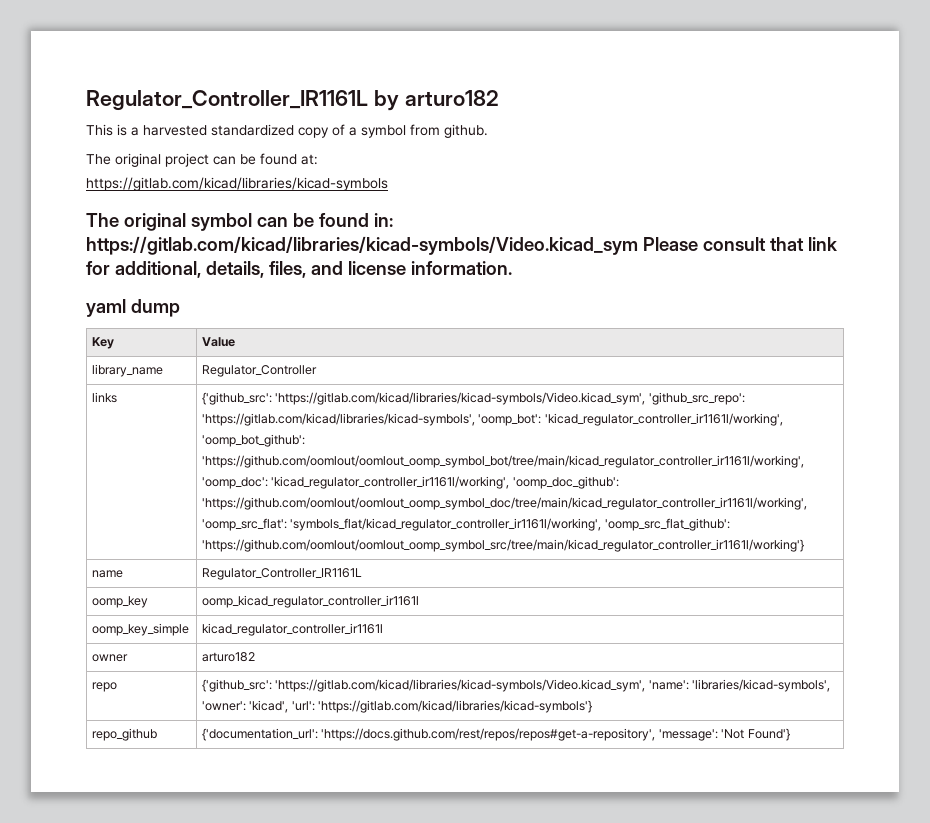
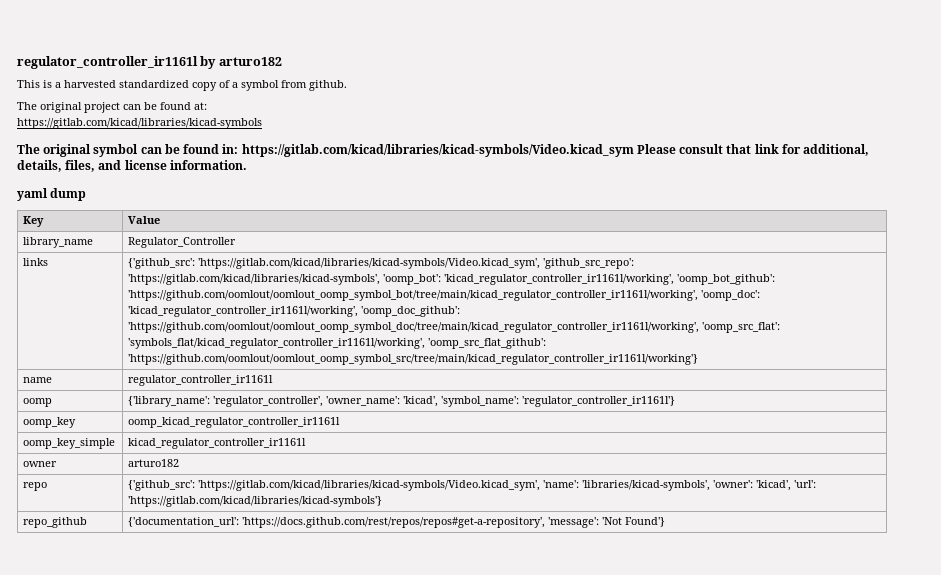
- Regulator_Controller_IR1161L by arturo182
+ regulator_controller_ir1161l by arturo182
- name | Regulator_Controller_IR1161L
+ name | regulator_controller_ir1161l
+ oomp | {'library_name': 'regulator_controller', 'owner_name': 'kicad', 'symbol_name': 'regulator_controller_ir1161l'}

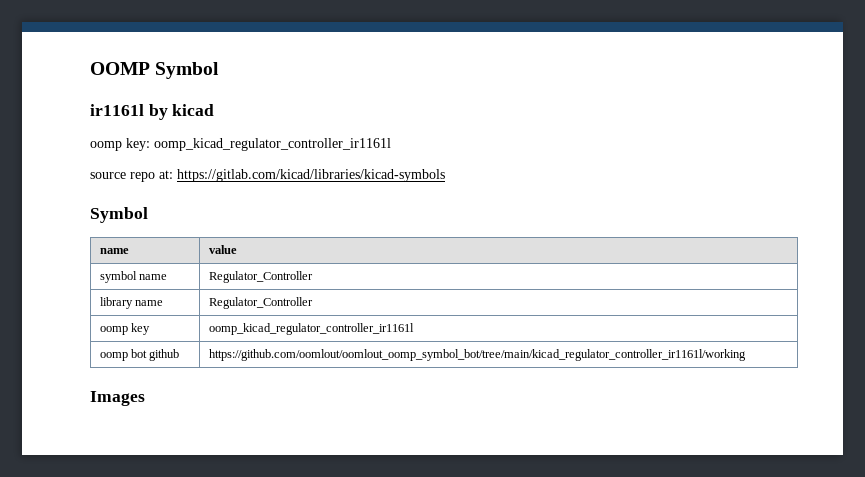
- regulator_controller_ir1161l by arturo182
- This is a harvested standardized copy of a symbol from github.
- The original project can be found at:
- https://gitlab.com/kicad/libraries/kicad-symbols
- The original symbol can be found in: https://gitlab.com/kicad/libraries/kicad-symbols/Video.kicad_sym Please consult that link for additional, details, files, and license information.
- yaml dump
- Key | Value
- library_name | Regulator_Controller
- links | {'github_src': 'https://gitlab.com/kicad/libraries/kicad-symbols/Video.kicad_sym', 'github_src_repo': 'https://gitlab.com/kicad/libraries/kicad-symbols', 'oomp_bot': 'kicad_regulator_controller_ir1161l/working', 'oomp_bot_github': 'https://github.com/oomlout/oomlout_oomp_symbol_bot/tree/main/kicad_regulator_controller_ir1161l/working', 'oomp_doc': 'kicad_regulator_controller_ir1161l/working', 'oomp_doc_github': 'https://github.com/oomlout/oomlout_oomp_symbol_doc/tree/main/kicad_regulator_controller_ir1161l/working', 'oomp_src_flat': 'symbols_flat/kicad_regulator_controller_ir1161l/working', 'oomp_src_flat_github': 'https://github.com/oomlout/oomlout_oomp_symbol_src/tree/main/kicad_regulator_controller_ir1161l/working'}
- name | regulator_controller_ir1161l
- oomp | {'library_name': 'regulator_controller', 'owner_name': 'kicad', 'symbol_name': 'regulator_controller_ir1161l'}
- oomp_key | oomp_kicad_regulator_controller_ir1161l
- oomp_key_simple | kicad_regulator_controller_ir1161l
- owner | arturo182
- repo | {'github_src': 'https://gitlab.com/kicad/libraries/kicad-symbols/Video.kicad_sym', 'name': 'libraries/kicad-symbols', 'owner': 'kicad', 'url': 'https://gitlab.com/kicad/libraries/kicad-symbols'}
- repo_github | {'documentation_url': 'https://docs.github.com/rest/repos/repos#get-a-repository', 'message': 'Not Found'}
+ OOMP Symbol
+ ir1161l by kicad
+ oomp key: oomp_kicad_regulator_controller_ir1161l
+ source repo at: https://gitlab.com/kicad/libraries/kicad-symbols
+ Symbol
+ name | value
+ symbol name | Regulator_Controller
+ library name | Regulator_Controller
+ oomp key | oomp_kicad_regulator_controller_ir1161l
+ oomp bot github | https://github.com/oomlout/oomlout_oomp_symbol_bot/tree/main/kicad_regulator_controller_ir1161l/working
+ Images

